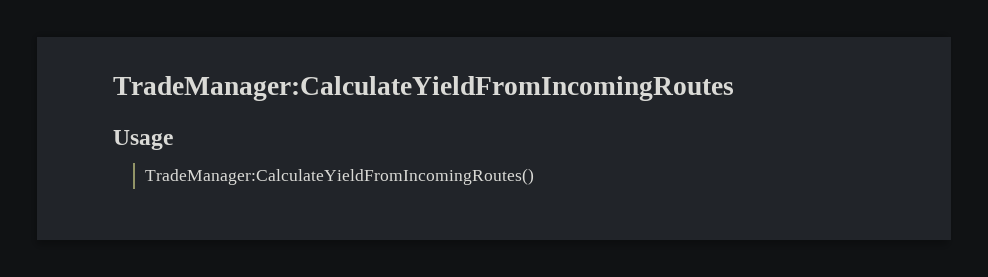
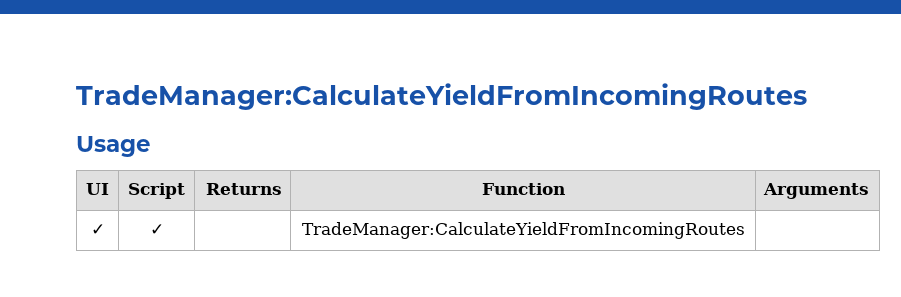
- TradeManager:CalculateYieldFromIncomingRoutes()
+ UI | Script | Returns | Function | Arguments
+ ✓ | ✓ | | TradeManager:CalculateYieldFromIncomingRoutes |

